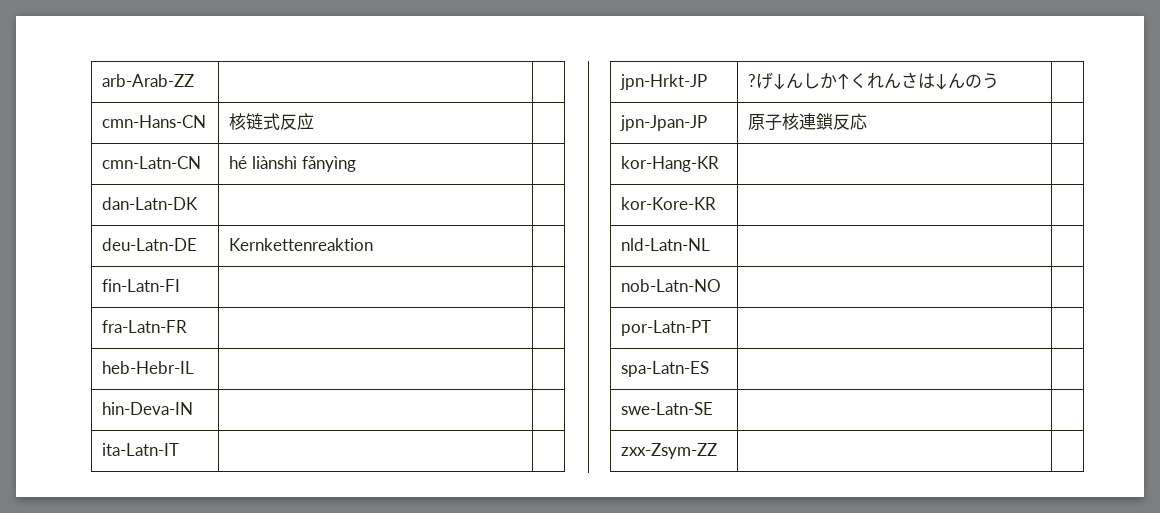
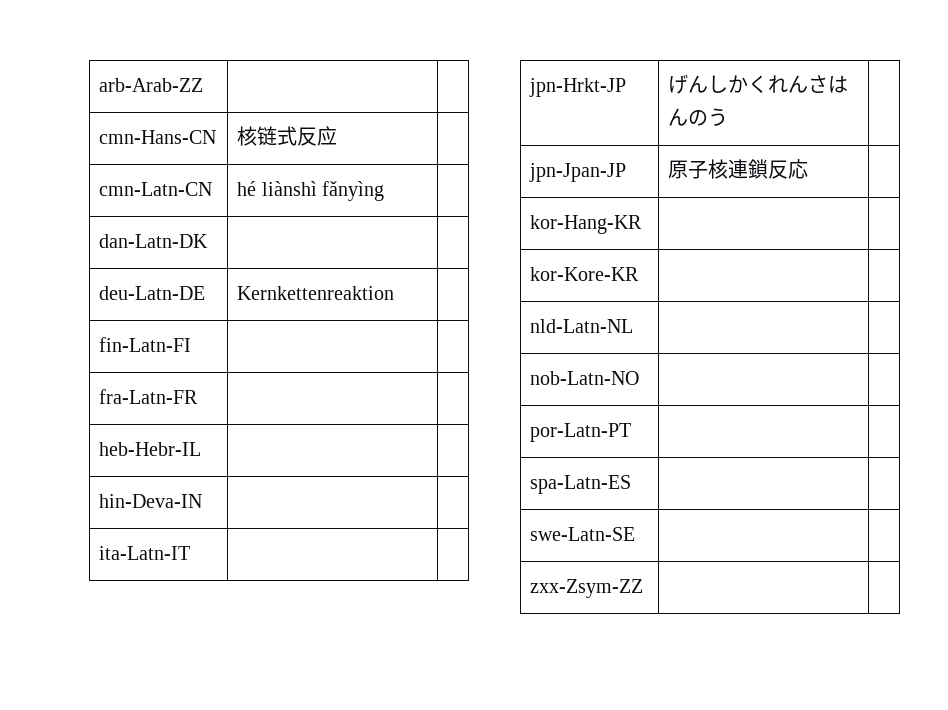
- jpn-Hrkt-JP | ?げ↓んしか↑くれんさは↓んのう |
+ jpn-Hrkt-JP | げんしかくれんさはんのう |

